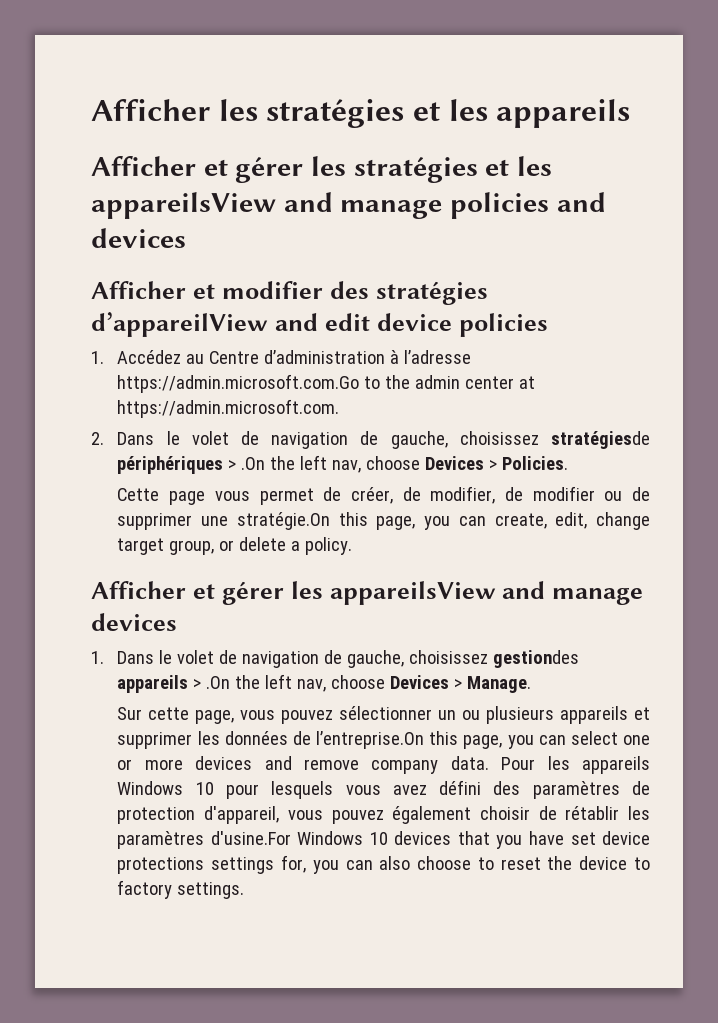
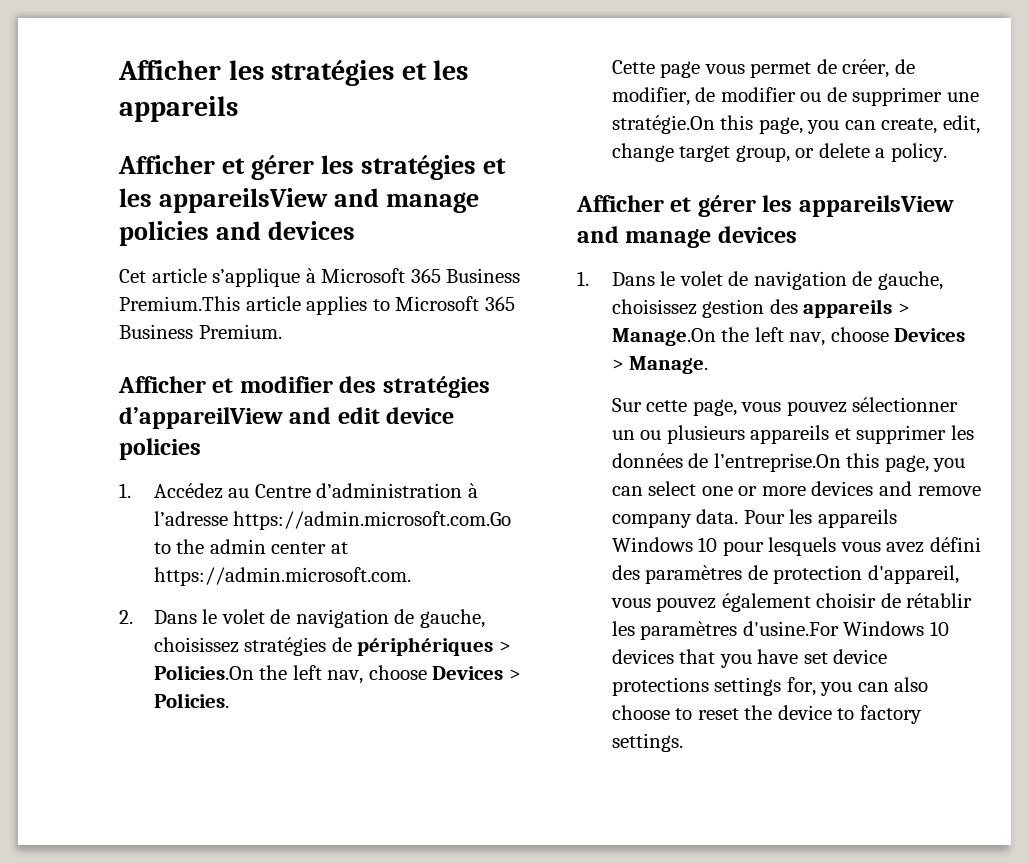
+ Cet article s’applique à Microsoft 365 Business Premium.This article applies to Microsoft 365 Business Premium.
- 2. Dans le volet de navigation de gauche, choisissez stratégiesde périphériques > .On the left nav, choose Devices > Policies.
+ 2. Dans le volet de navigation de gauche, choisissez stratégies de périphériques > Policies.On the left nav, choose Devices > Policies.
- 1. Dans le volet de navigation de gauche, choisissez gestiondes appareils > .On the left nav, choose Devices > Manage.
+ 1. Dans le volet de navigation de gauche, choisissez gestion des appareils > Manage.On the left nav, choose Devices > Manage.

